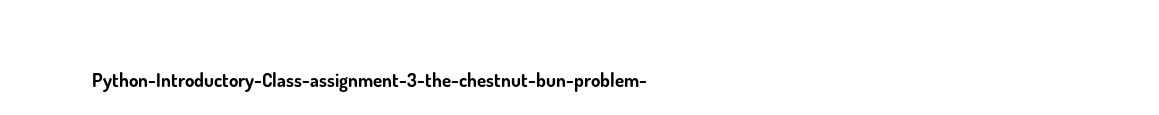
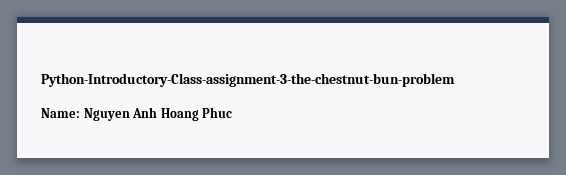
- Python-Introductory-Class-assignment-3-the-chestnut-bun-problem-
+ Python-Introductory-Class-assignment-3-the-chestnut-bun-problem
+ Name: Nguyen Anh Hoang Phuc

